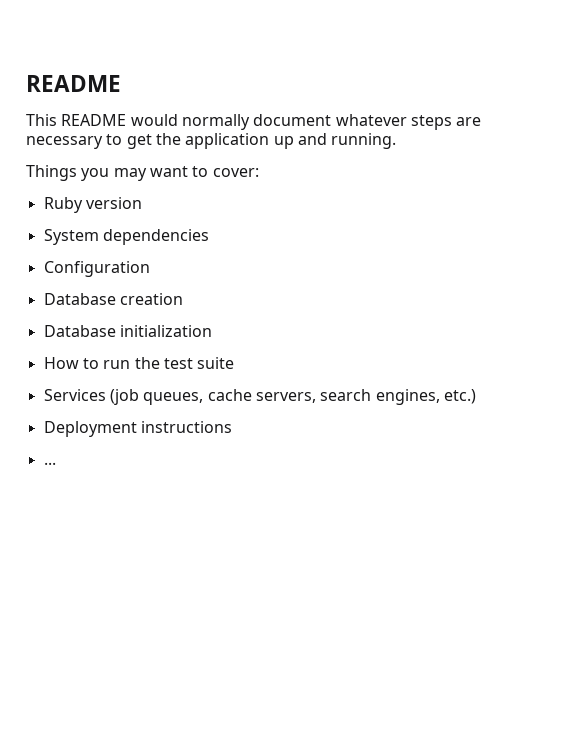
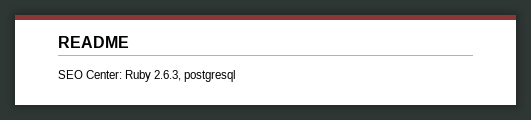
- This README would normally document whatever steps are necessary to get the application up and running.
- Things you may want to cover:
- Ruby version
- System dependencies
- Configuration
- Database creation
- Database initialization
- How to run the test suite
- Services (job queues, cache servers, search engines, etc.)
- Deployment instructions
- ...
+ SEO Center: Ruby 2.6.3, postgresql

